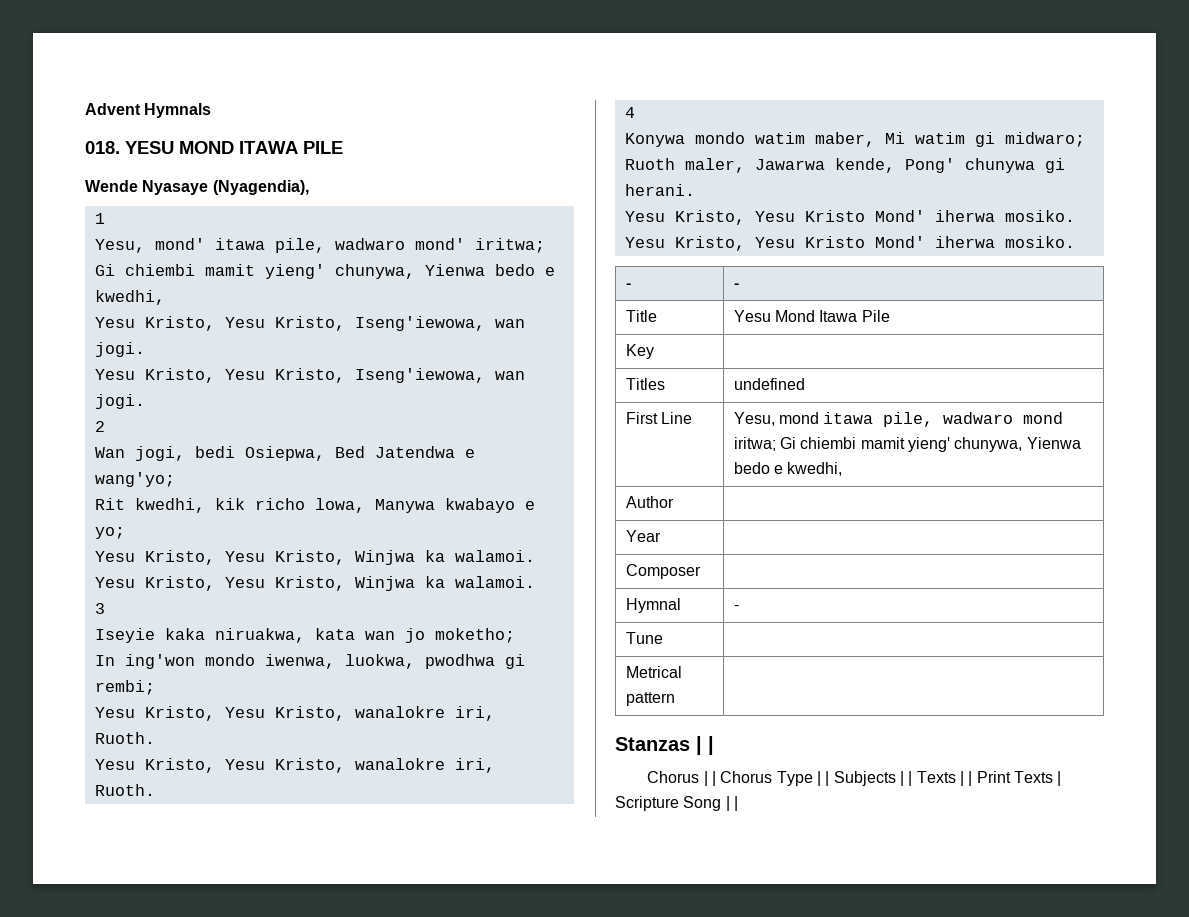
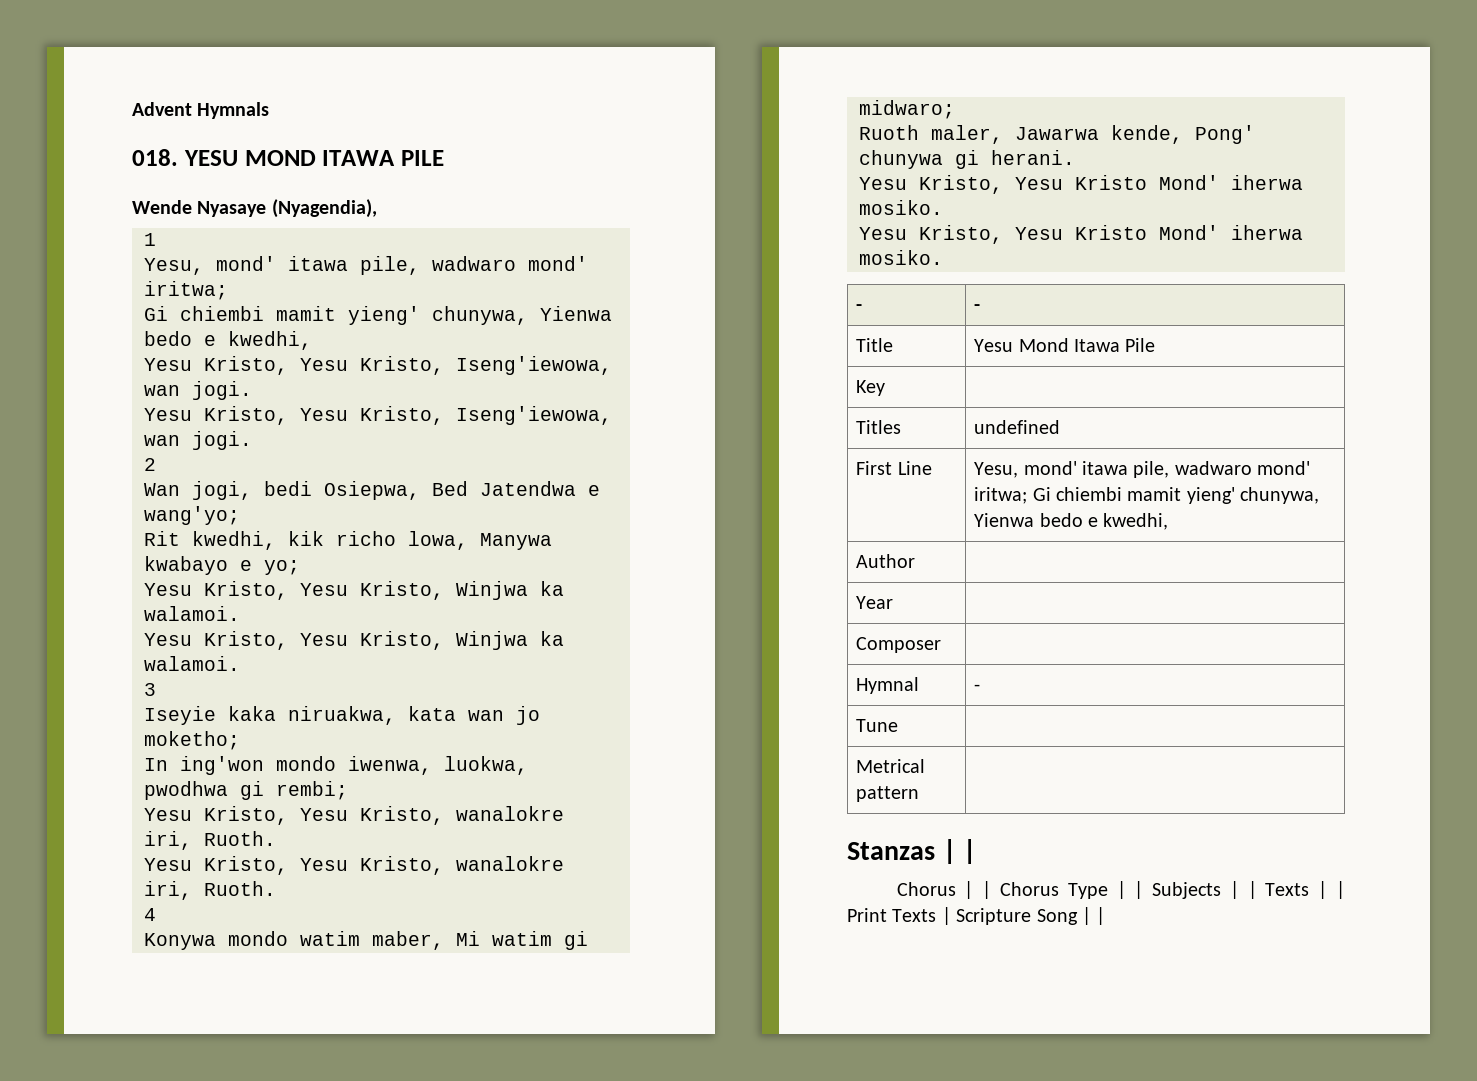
- First Line | Yesu, mond itawa pile, wadwaro mond iritwa; Gi chiembi mamit yieng' chunywa, Yienwa bedo e kwedhi,
+ First Line | Yesu, mond' itawa pile, wadwaro mond' iritwa; Gi chiembi mamit yieng' chunywa, Yienwa bedo e kwedhi,

